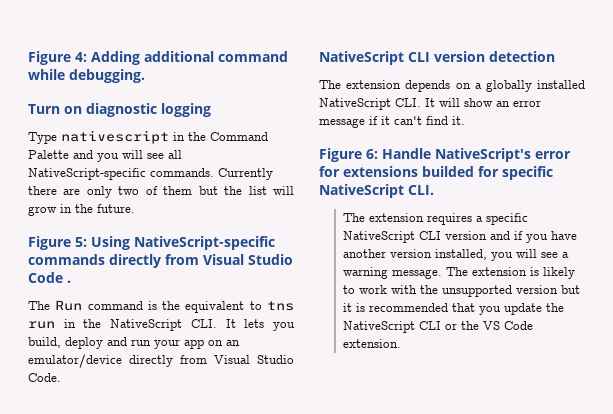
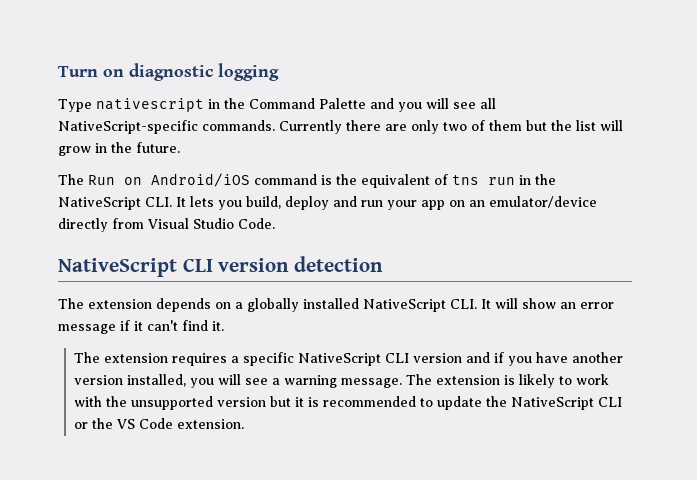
- Figure 4: Adding additional command while debugging.
- Figure 5: Using NativeScript-specific commands directly from Visual Studio Code .
- The Run command is the equivalent to tns run in the NativeScript CLI. It lets you build, deploy and run your app on an emulator/device directly from Visual Studio Code.
+ The Run on Android/iOS command is the equivalent of tns run in the NativeScript CLI. It lets you build, deploy and run your app on an emulator/device directly from Visual Studio Code.
- Figure 6: Handle NativeScript's error for extensions builded for specific NativeScript CLI.
- The extension is likely to work with the unsupported version but it is recommended that you update the NativeScript CLI or the VS Code extension.
+ The extension is likely to work with the unsupported version but it is recommended to update the NativeScript CLI or the VS Code extension.

